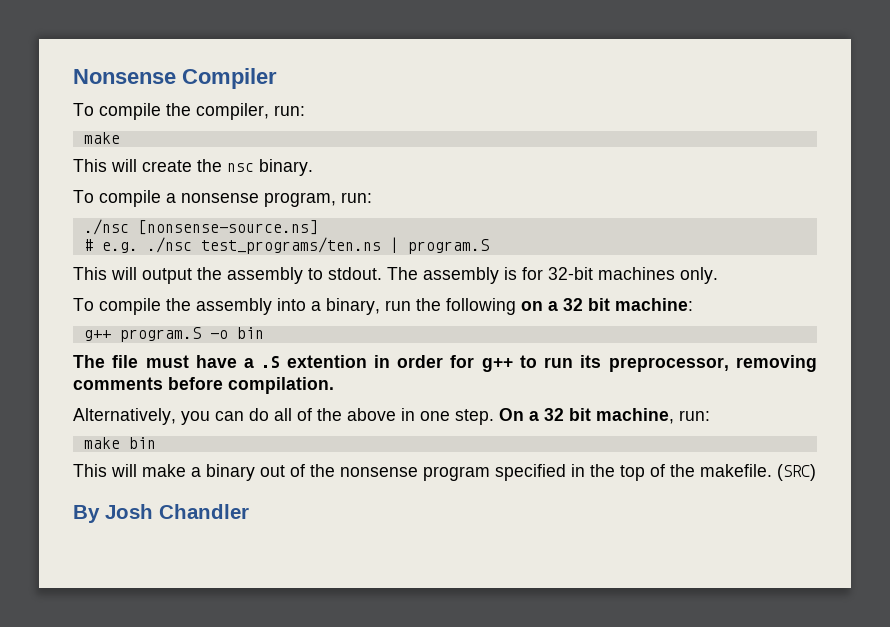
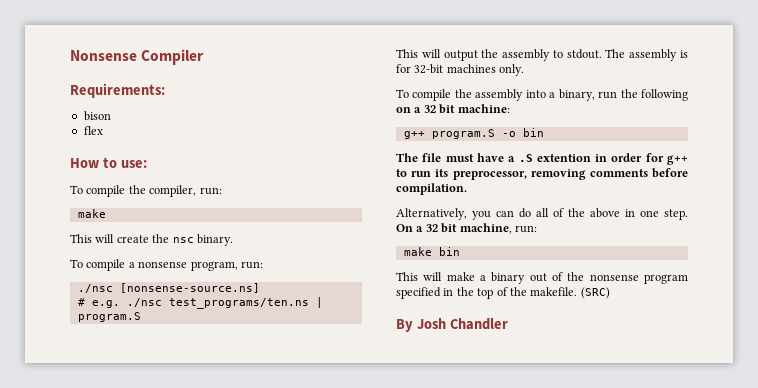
+ Requirements:
+ bison
+ flex
+ How to use:

